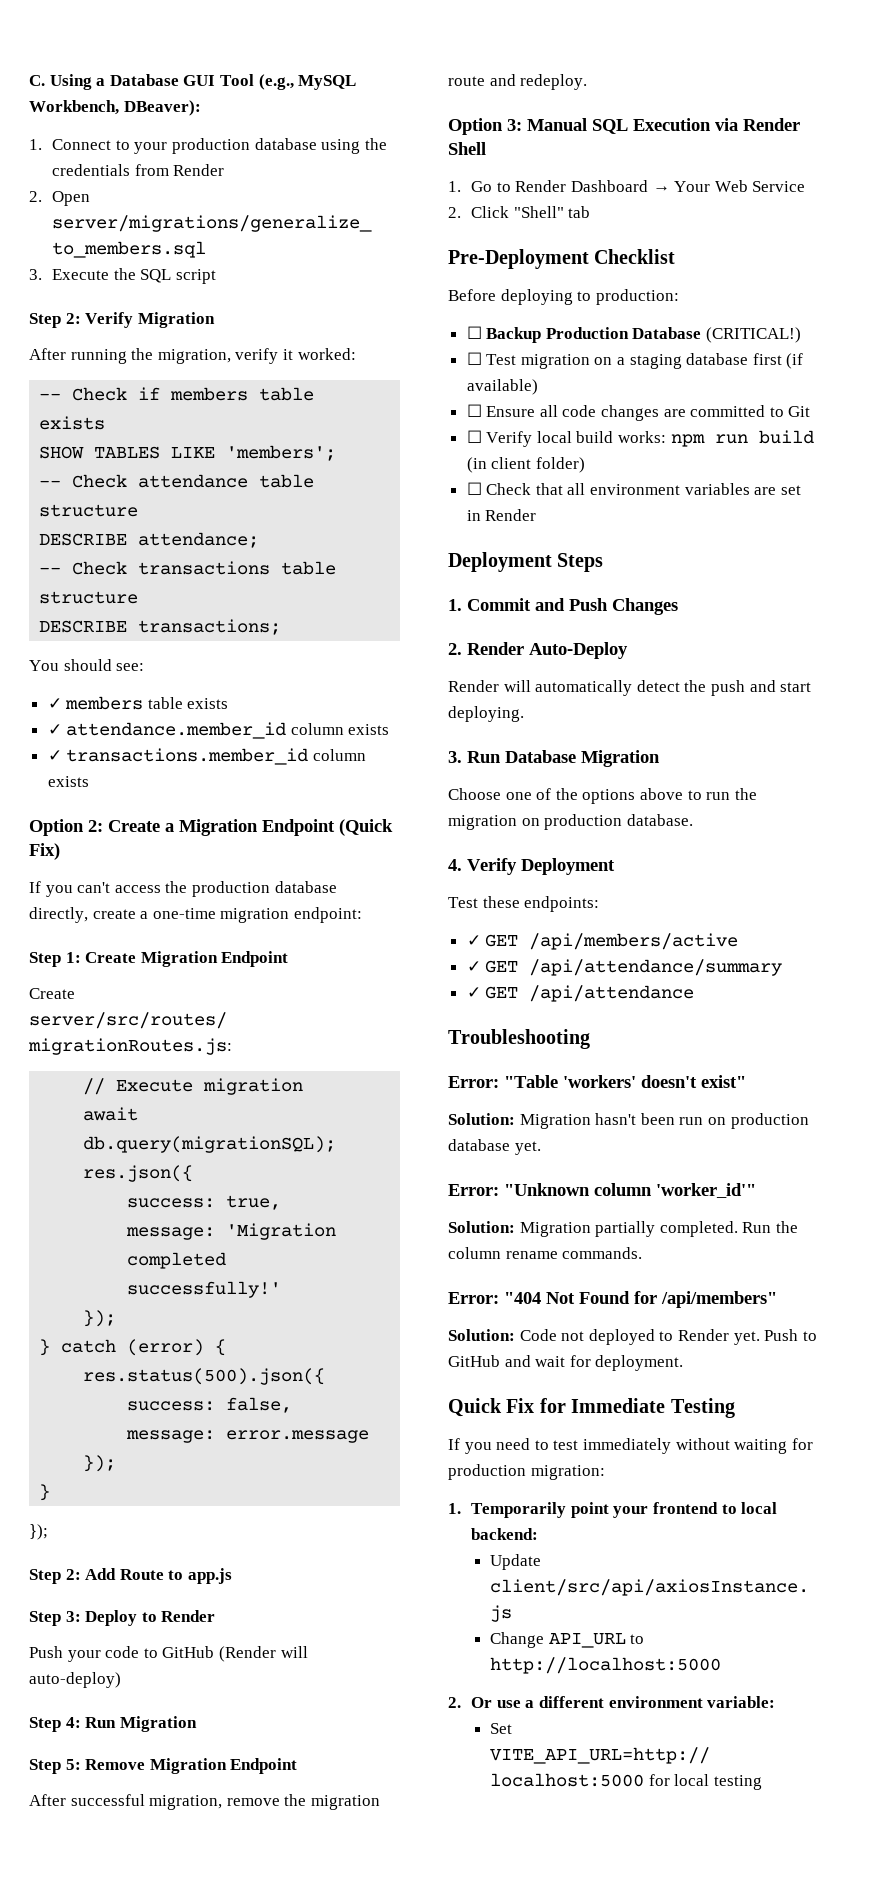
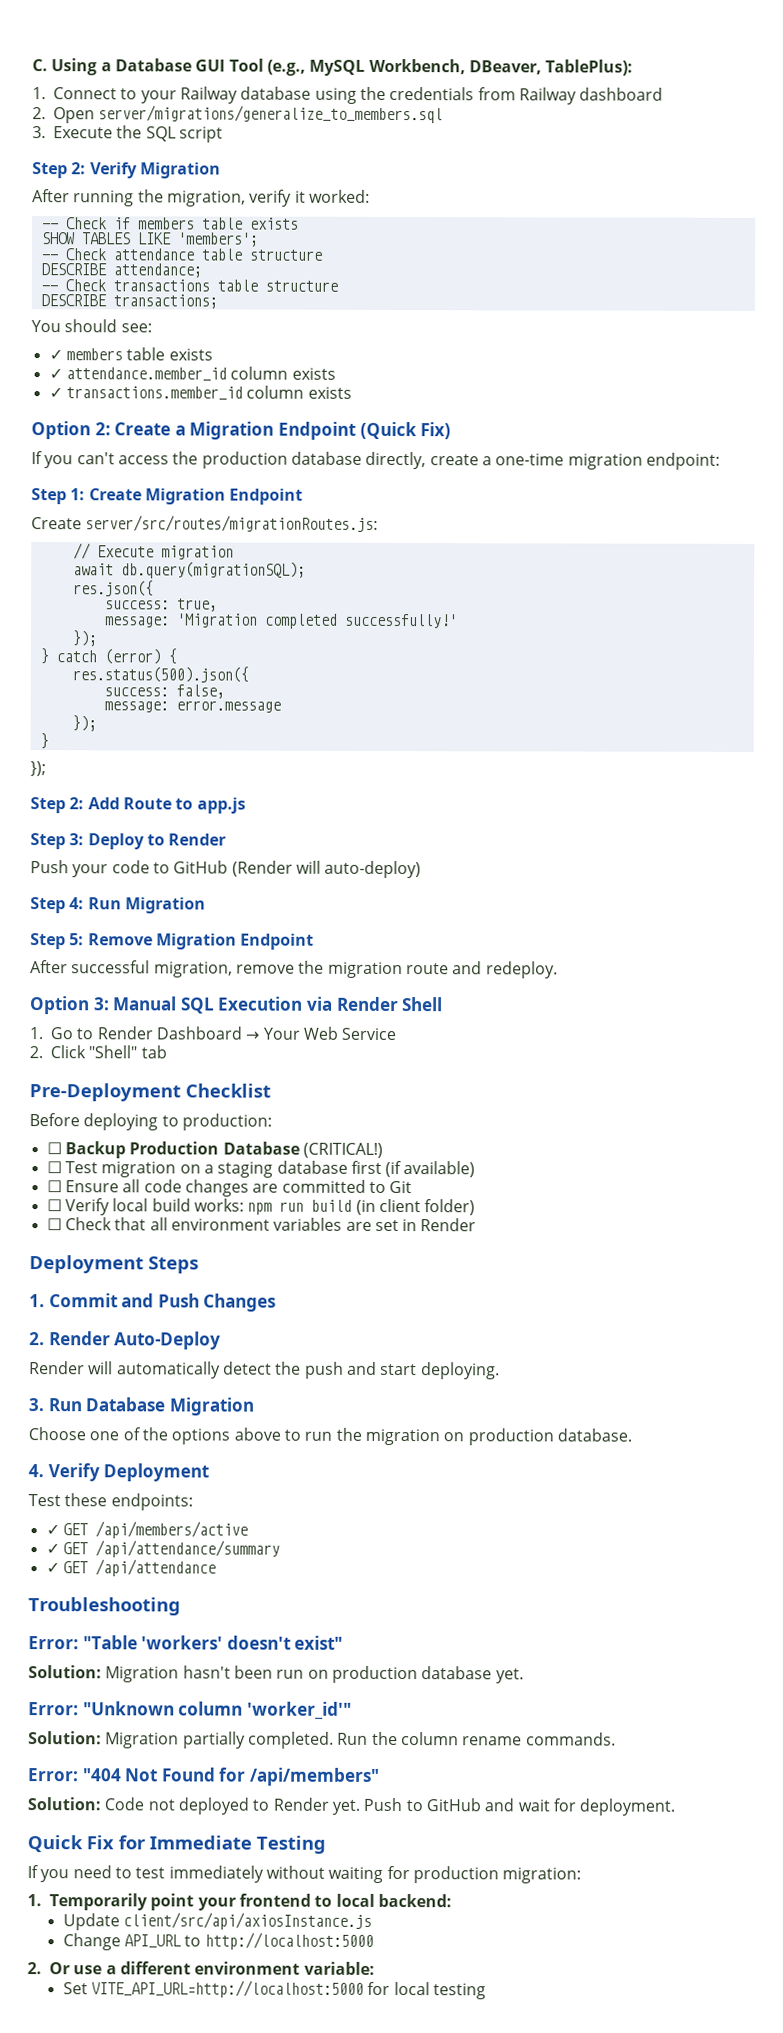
- C. Using a Database GUI Tool (e.g., MySQL Workbench, DBeaver):
+ C. Using a Database GUI Tool (e.g., MySQL Workbench, DBeaver, TablePlus):
- 1. Connect to your production database using the credentials from Render
+ 1. Connect to your Railway database using the credentials from Railway dashboard

